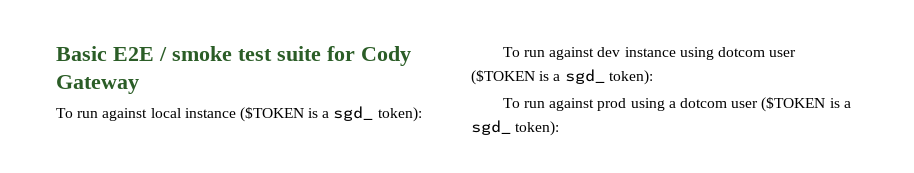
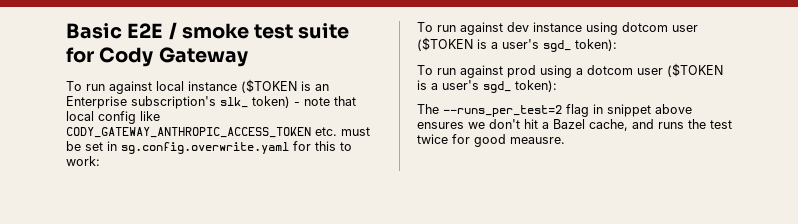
- To run against local instance ($TOKEN is a sgd_ token):
+ To run against local instance ($TOKEN is an Enterprise subscription's slk_ token) - note that local config like CODY_GATEWAY_ANTHROPIC_ACCESS_TOKEN etc. must be set in sg.config.overwrite.yaml for this to work:
- To run against dev instance using dotcom user ($TOKEN is a sgd_ token):
+ To run against dev instance using dotcom user ($TOKEN is a user's sgd_ token):
- To run against prod using a dotcom user ($TOKEN is a sgd_ token):
+ To run against prod using a dotcom user ($TOKEN is a user's sgd_ token):
+ The --runs_per_test=2 flag in snippet above ensures we don't hit a Bazel cache, and runs the test twice for good meausre.

